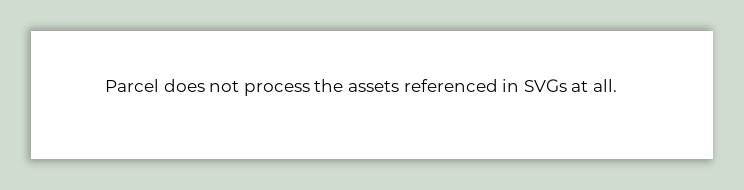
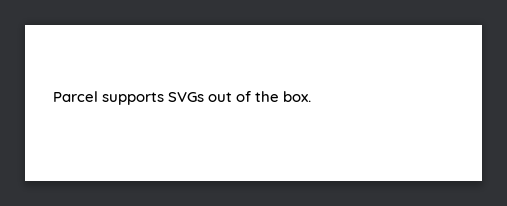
- Parcel does not process the assets referenced in SVGs at all.
+ Parcel supports SVGs out of the box.

